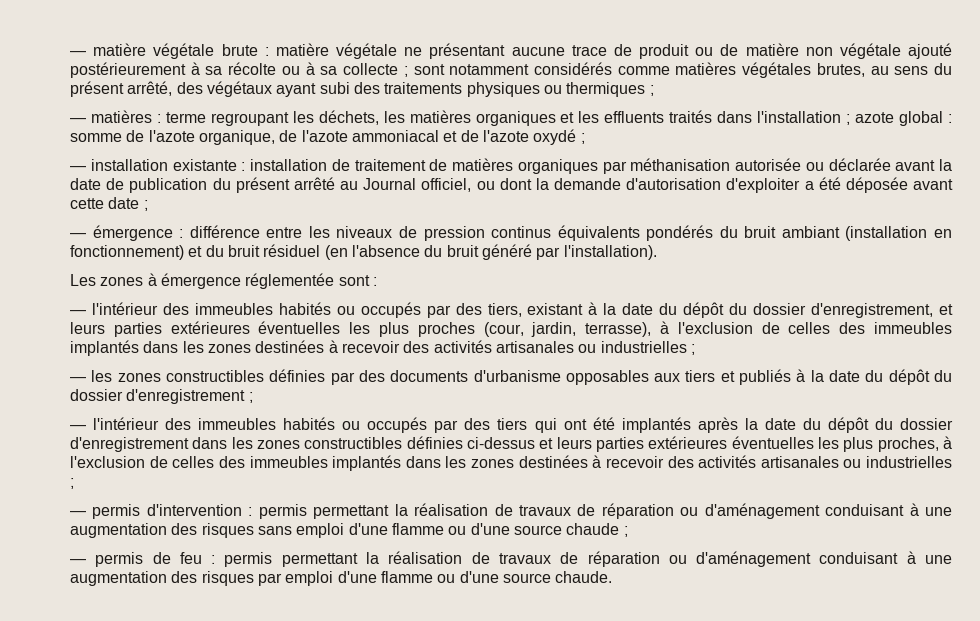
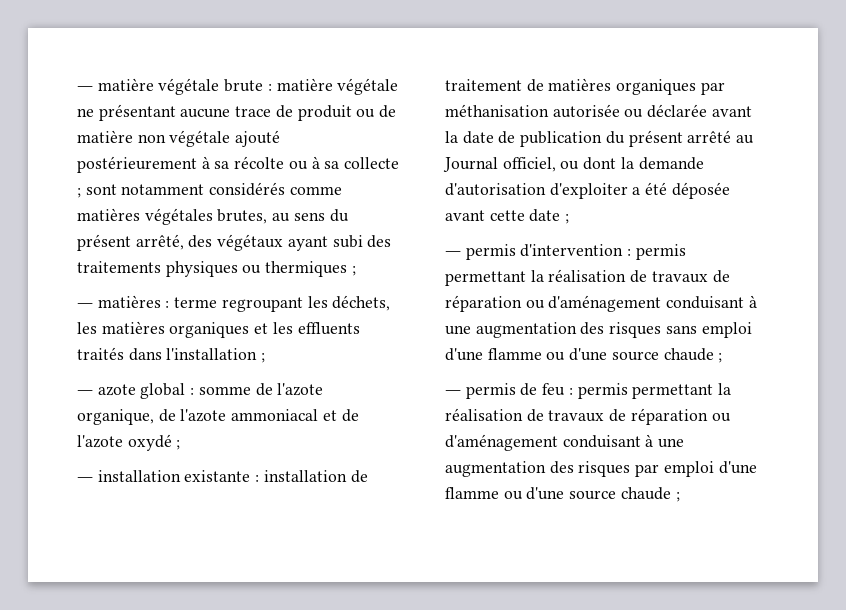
- ― matières : terme regroupant les déchets, les matières organiques et les effluents traités dans l'installation ; azote global : somme de l'azote organique, de l'azote ammoniacal et de l'azote oxydé ;
+ ― matières : terme regroupant les déchets, les matières organiques et les effluents traités dans l'installation ;
+ ― azote global : somme de l'azote organique, de l'azote ammoniacal et de l'azote oxydé ;
- ― émergence : différence entre les niveaux de pression continus équivalents pondérés du bruit ambiant (installation en fonctionnement) et du bruit résiduel (en l'absence du bruit généré par l'installation).
- Les zones à émergence réglementée sont :
- ― l'intérieur des immeubles habités ou occupés par des tiers, existant à la date du dépôt du dossier d'enregistrement, et leurs parties extérieures éventuelles les plus proches (cour, jardin, terrasse), à l'exclusion de celles des immeubles implantés dans les zones destinées à recevoir des activités artisanales ou industrielles ;
- ― les zones constructibles définies par des documents d'urbanisme opposables aux tiers et publiés à la date du dépôt du dossier d'enregistrement ;
- ― l'intérieur des immeubles habités ou occupés par des tiers qui ont été implantés après la date du dépôt du dossier d'enregistrement dans les zones constructibles définies ci-dessus et leurs parties extérieures éventuelles les plus proches, à l'exclusion de celles des immeubles implantés dans les zones destinées à recevoir des activités artisanales ou industrielles ;
- ― permis de feu : permis permettant la réalisation de travaux de réparation ou d'aménagement conduisant à une augmentation des risques par emploi d'une flamme ou d'une source chaude.
+ ― permis de feu : permis permettant la réalisation de travaux de réparation ou d'aménagement conduisant à une augmentation des risques par emploi d'une flamme ou d'une source chaude ;

